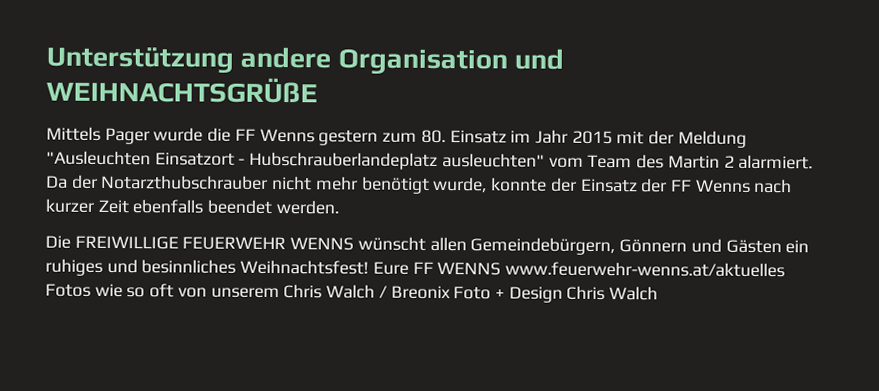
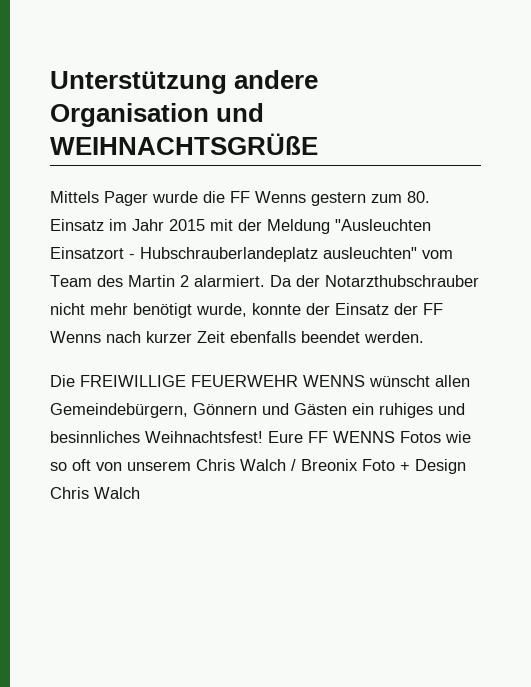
- Eure FF WENNS www.feuerwehr-wenns.at/aktuelles Fotos wie so oft von unserem Chris Walch / Breonix Foto + Design Chris Walch
+ Eure FF WENNS Fotos wie so oft von unserem Chris Walch / Breonix Foto + Design Chris Walch

